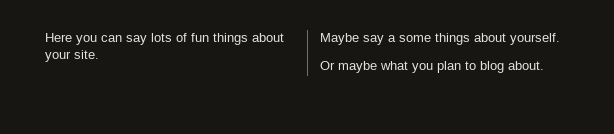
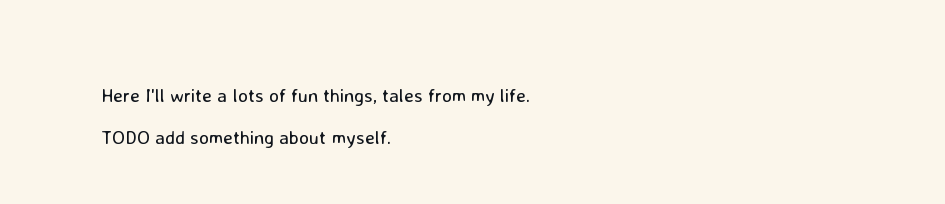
- Here you can say lots of fun things about your site.
- Maybe say a some things about yourself.
- Or maybe what you plan to blog about.
+ Here I'll write a lots of fun things, tales from my life.
+ TODO add something about myself.

